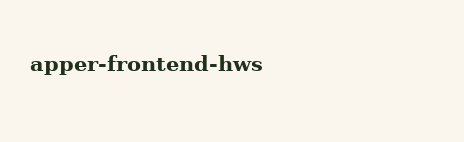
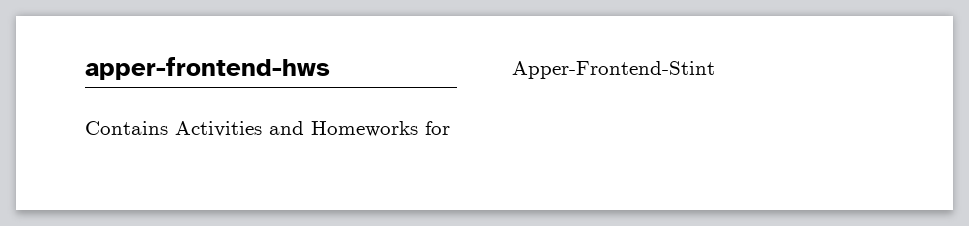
+ Contains Activities and Homeworks for Apper-Frontend-Stint

